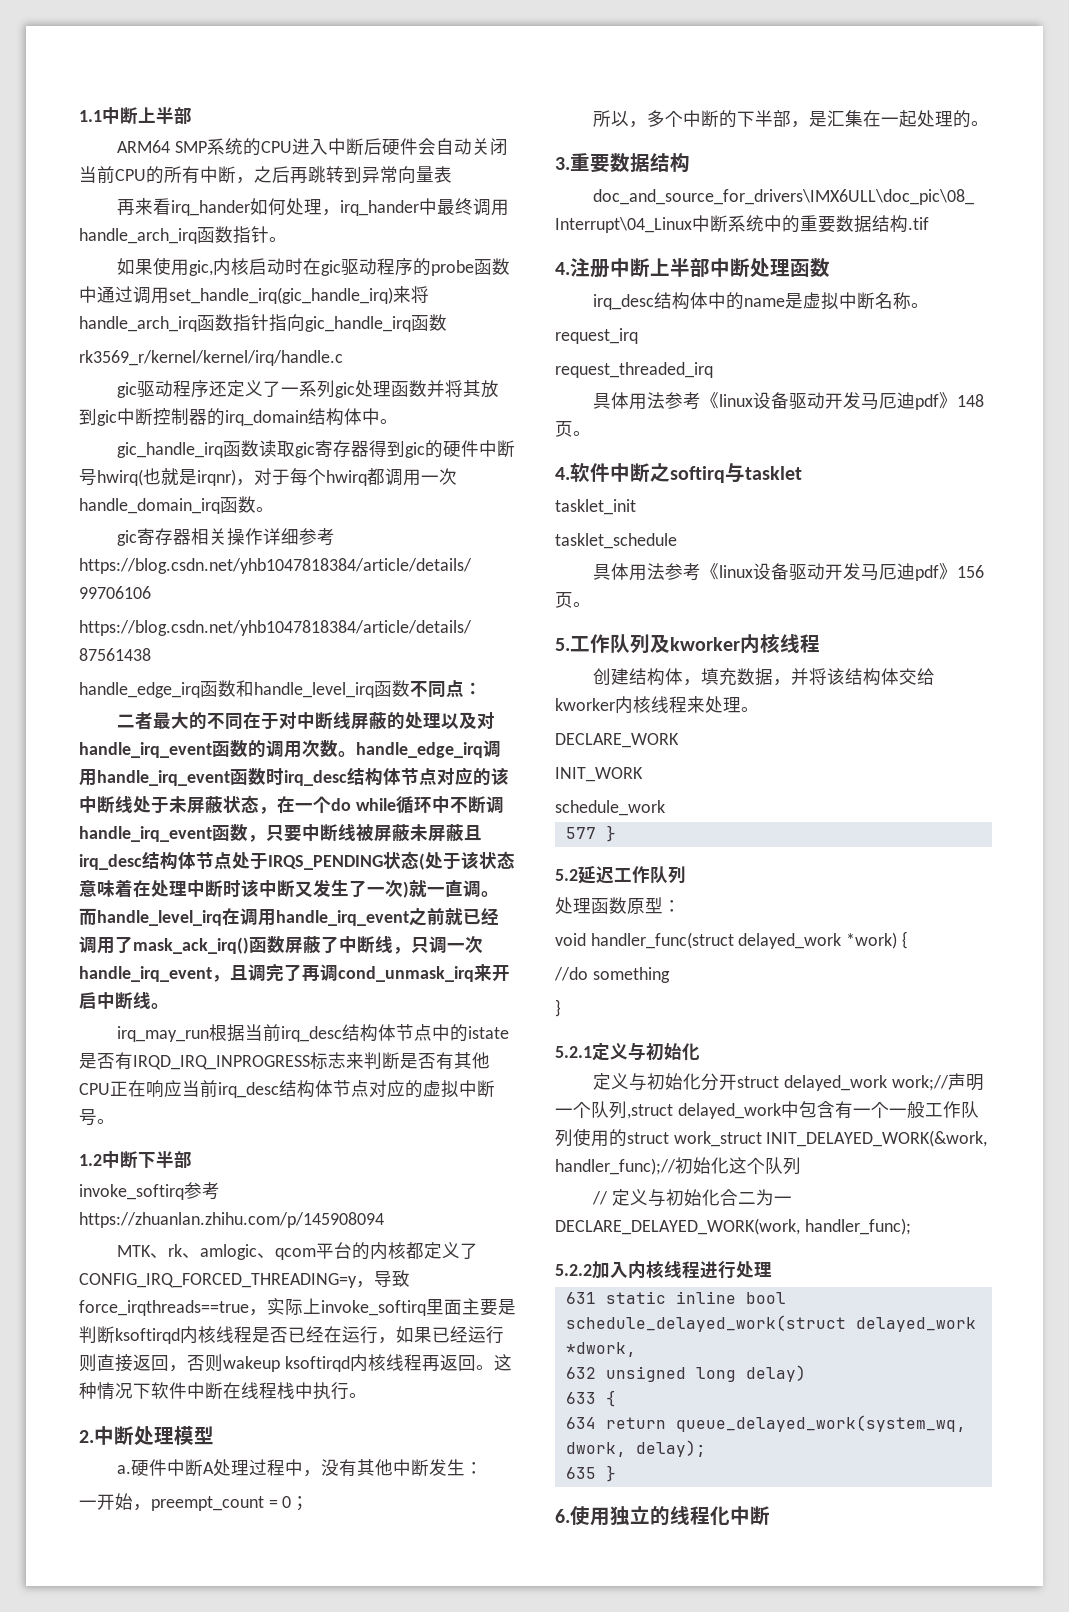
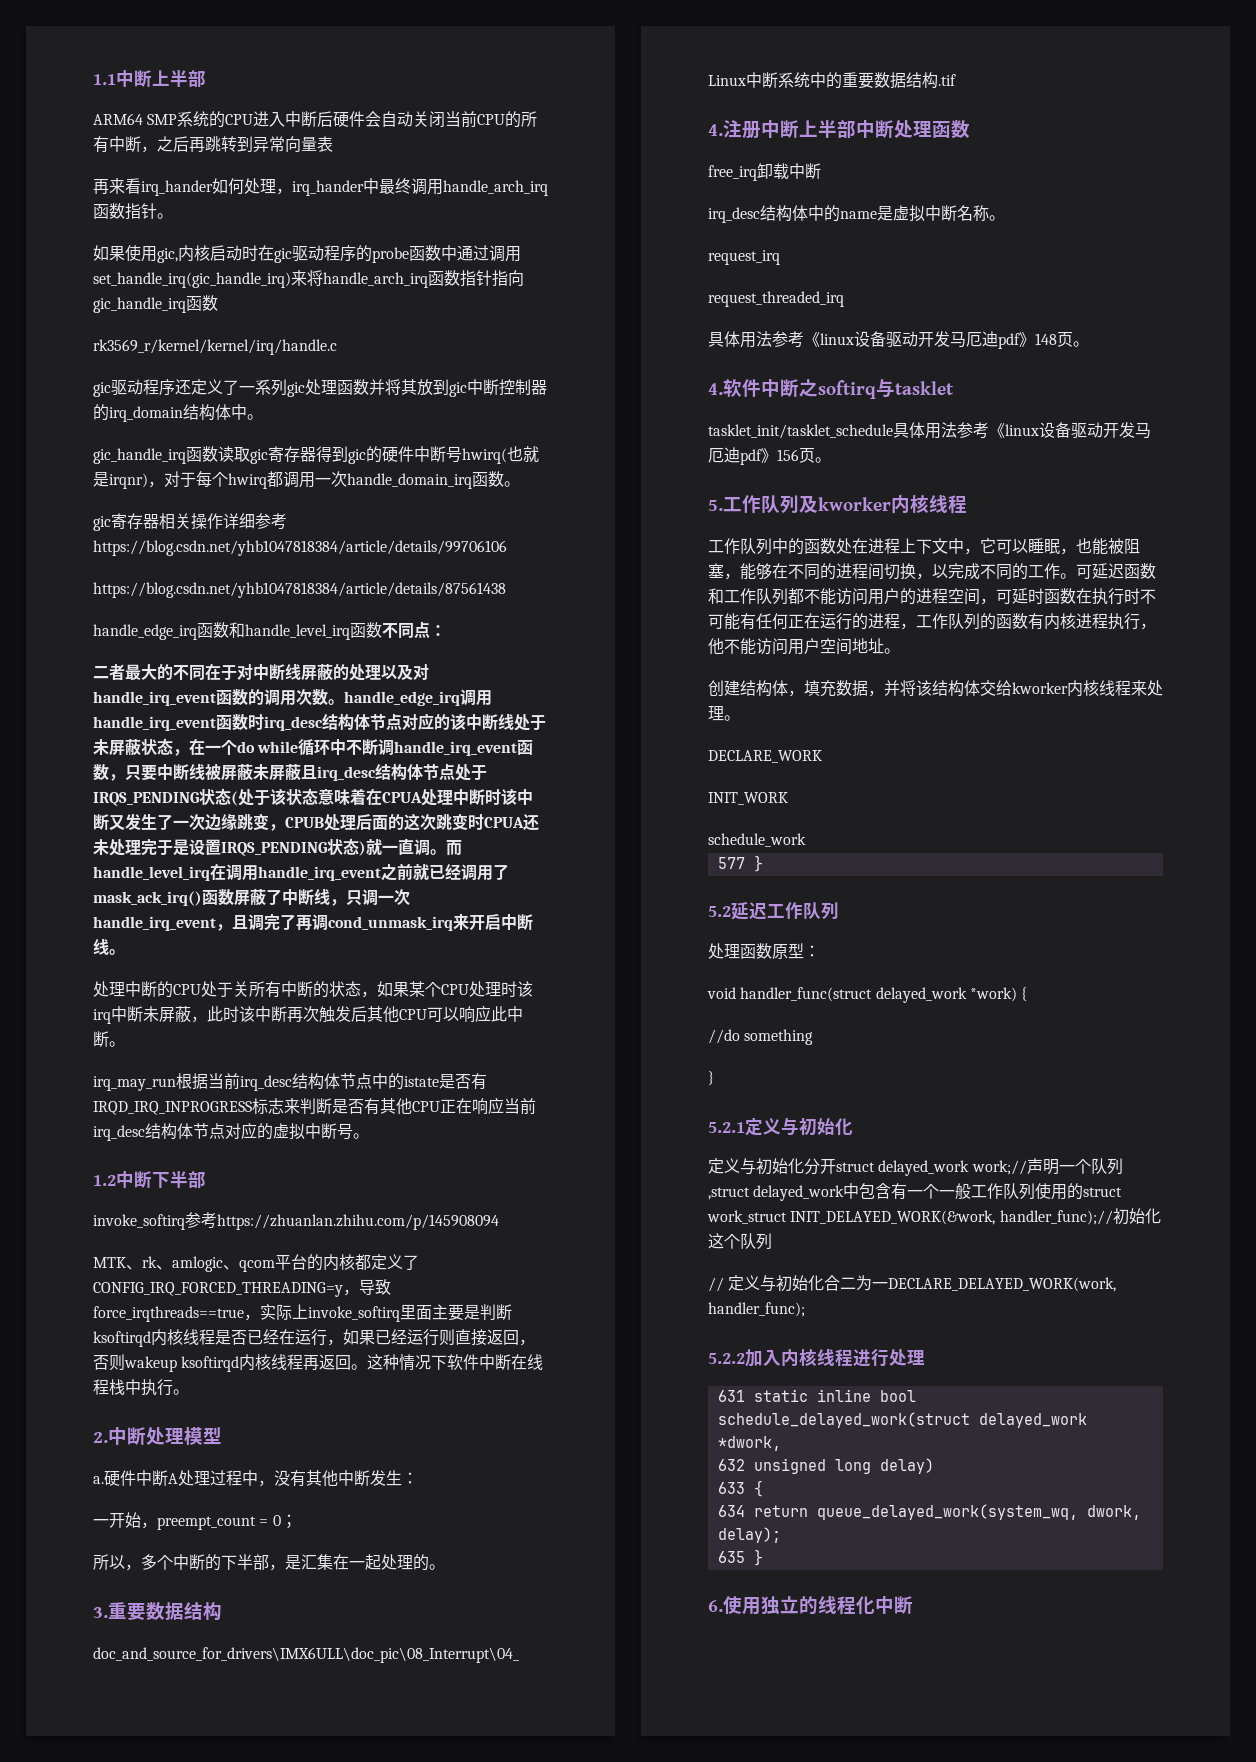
- 二者最大的不同在于对中断线屏蔽的处理以及对handle_irq_event函数的调用次数。handle_edge_irq调用handle_irq_event函数时irq_desc结构体节点对应的该中断线处于未屏蔽状态，在一个do while循环中不断调handle_irq_event函数，只要中断线被屏蔽未屏蔽且irq_desc结构体节点处于IRQS_PENDING状态(处于该状态意味着在处理中断时该中断又发生了一次)就一直调。
+ 二者最大的不同在于对中断线屏蔽的处理以及对handle_irq_event函数的调用次数。handle_edge_irq调用handle_irq_event函数时irq_desc结构体节点对应的该中断线处于未屏蔽状态，在一个do while循环中不断调handle_irq_event函数，只要中断线被屏蔽未屏蔽且irq_desc结构体节点处于IRQS_PENDING状态(处于该状态意味着在CPUA处理中断时该中断又发生了一次边缘跳变，CPUB处理后面的这次跳变时CPUA还未处理完于是设置IRQS_PENDING状态)就一直调。
+ 处理中断的CPU处于关所有中断的状态，如果某个CPU处理时该irq中断未屏蔽，此时该中断再次触发后其他CPU可以响应此中断。
+ free_irq卸载中断
- tasklet_init
- tasklet_schedule
- 具体用法参考《linux设备驱动开发马厄迪pdf》156页。
+ tasklet_init/tasklet_schedule具体用法参考《linux设备驱动开发马厄迪pdf》156页。
+ 工作队列中的函数处在进程上下文中，它可以睡眠，也能被阻塞，能够在不同的进程间切换，以完成不同的工作。可延迟函数和工作队列都不能访问用户的进程空间，可延时函数在执行时不可能有任何正在运行的进程，工作队列的函数有内核进程执行，他不能访问用户空间地址。

